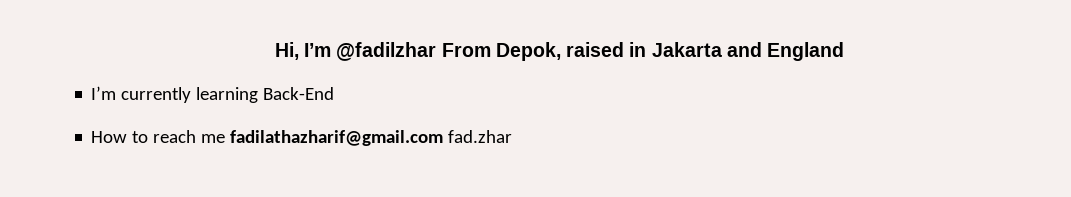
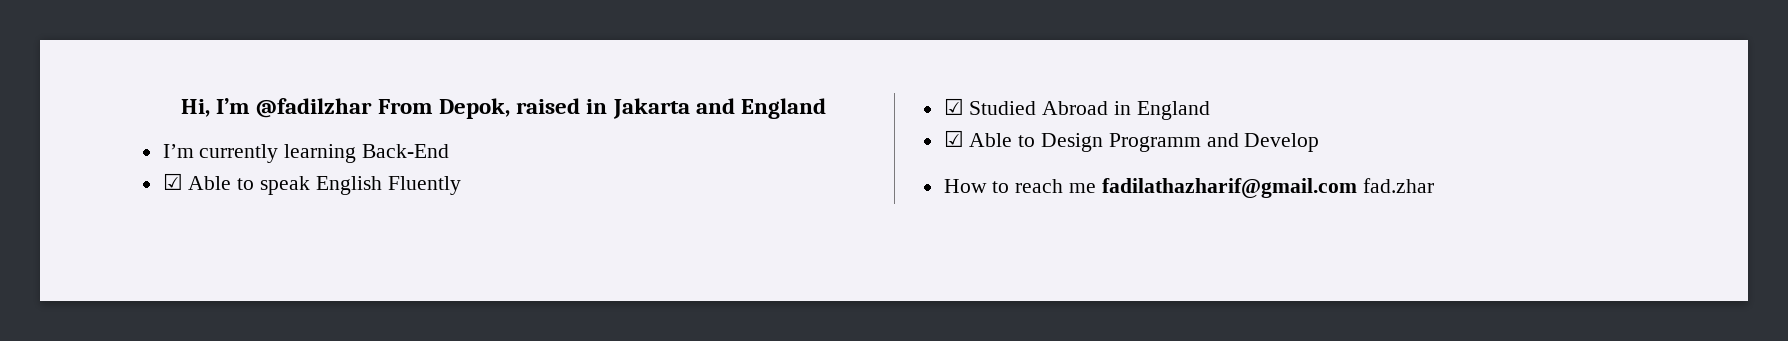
+ ☑ Able to speak English Fluently
+ ☑ Studied Abroad in England
+ ☑ Able to Design Programm and Develop

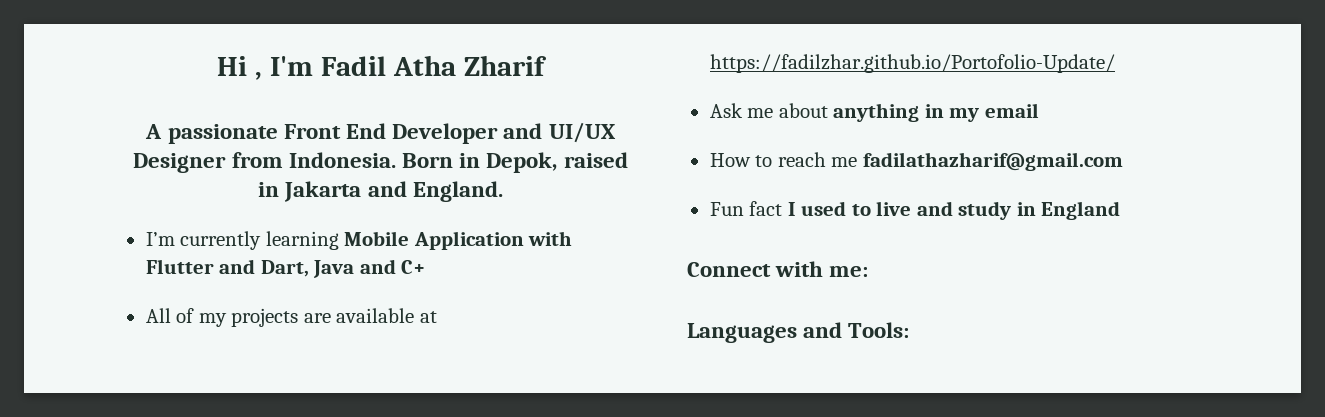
- Hi, I’m @fadilzhar From Depok, raised in Jakarta and England
+ Hi , I'm Fadil Atha Zharif
+ A passionate Front End Developer and UI/UX Designer from Indonesia. Born in Depok, raised in Jakarta and England.
- I’m currently learning Back-End
- ☑ Able to speak English Fluently
- ☑ Studied Abroad in England
- ☑ Able to Design Programm and Develop
+ I’m currently learning Mobile Application with Flutter and Dart, Java and C+
+ All of my projects are available at https://fadilzhar.github.io/Portofolio-Update/
+ Ask me about anything in my email
- How to reach me fadilathazharif@gmail.com fad.zhar
+ How to reach me fadilathazharif@gmail.com
+ Fun fact I used to live and study in England
+ Connect with me:
+ Languages and Tools:

